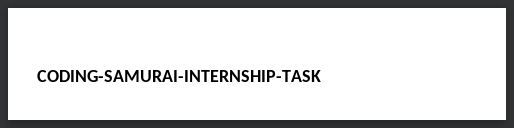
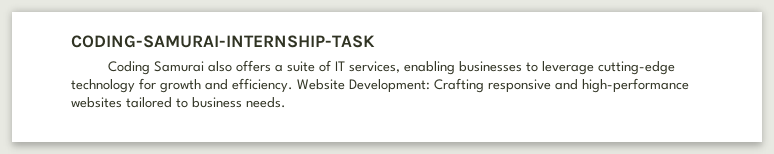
+ Coding Samurai also offers a suite of IT services, enabling businesses to leverage cutting-edge technology for growth and efficiency. Website Development: Crafting responsive and high-performance websites tailored to business needs.

